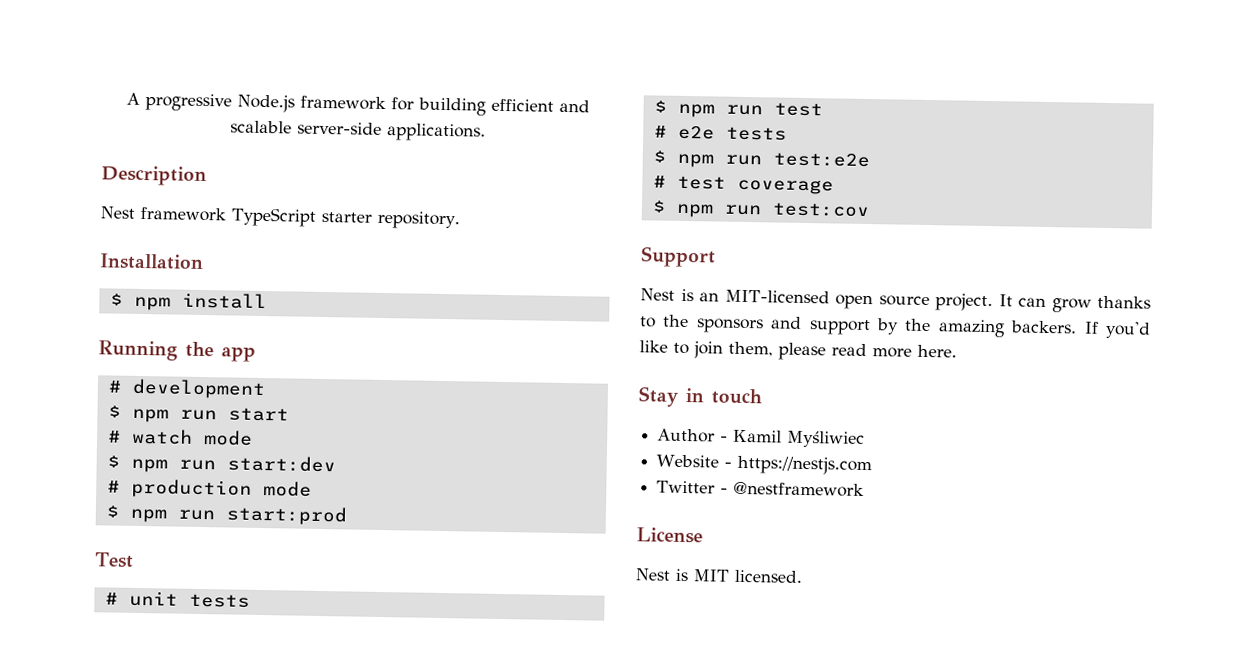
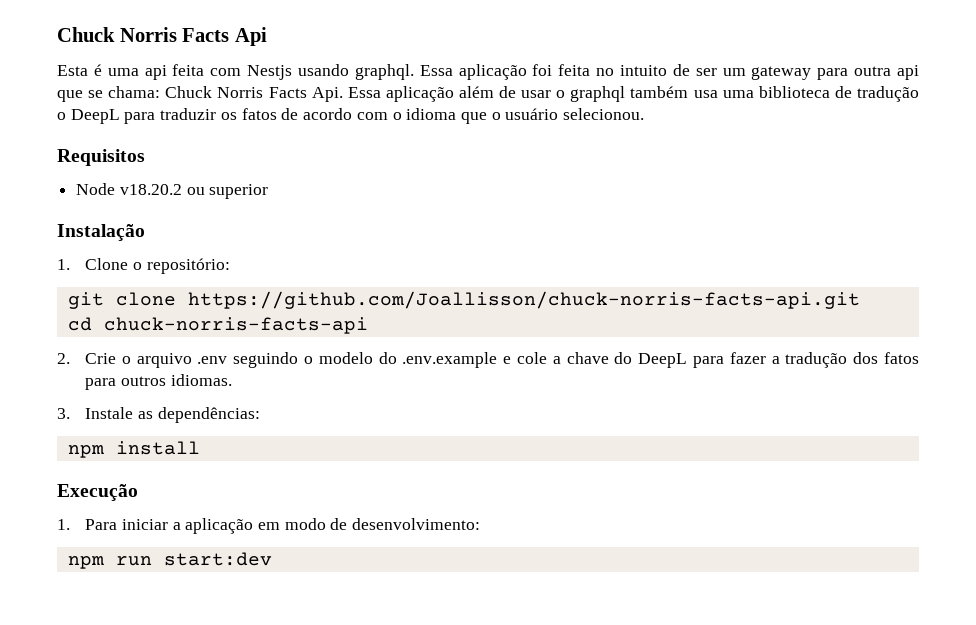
- A progressive Node.js framework for building efficient and scalable server-side applications.
- Description
- Nest framework TypeScript starter repository.
- Installation
- $ npm install
- Running the app
- # development
- $ npm run start
- # watch mode
- $ npm run start:dev
- # production mode
- $ npm run start:prod
- Test
- # unit tests
- $ npm run test
- # e2e tests
- $ npm run test:e2e
- # test coverage
- $ npm run test:cov
- Support
- Nest is an MIT-licensed open source project. It can grow thanks to the sponsors and support by the amazing backers. If you'd like to join them, please read more here.
- Stay in touch
- Author - Kamil Myśliwiec
- Website - https://nestjs.com
- Twitter - @nestframework
- License
- Nest is MIT licensed.
+ Chuck Norris Facts Api
+ Esta é uma api feita com Nestjs usando graphql. Essa aplicação foi feita no intuito de ser um gateway para outra api que se chama: Chuck Norris Facts Api. Essa aplicação além de usar o graphql também usa uma biblioteca de tradução o DeepL para traduzir os fatos de acordo com o idioma que o usuário selecionou.
+ Requisitos
+ Node v18.20.2 ou superior
+ Instalação
+ 1. Clone o repositório:
+ git clone https://github.com/Joallisson/chuck-norris-facts-api.git
+ cd chuck-norris-facts-api
+ 2. Crie o arquivo .env seguindo o modelo do .env.example e cole a chave do DeepL para fazer a tradução dos fatos para outros idiomas.
+ 3. Instale as dependências:
+ npm install
+ Execução
+ 1. Para iniciar a aplicação em modo de desenvolvimento:
+ npm run start:dev

